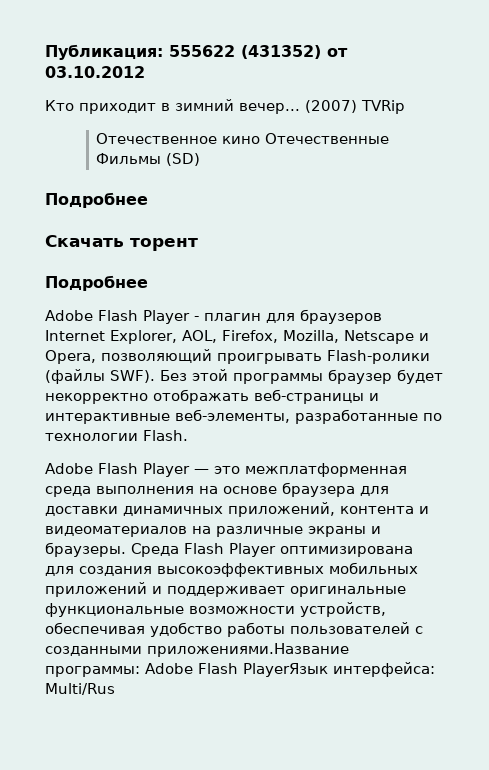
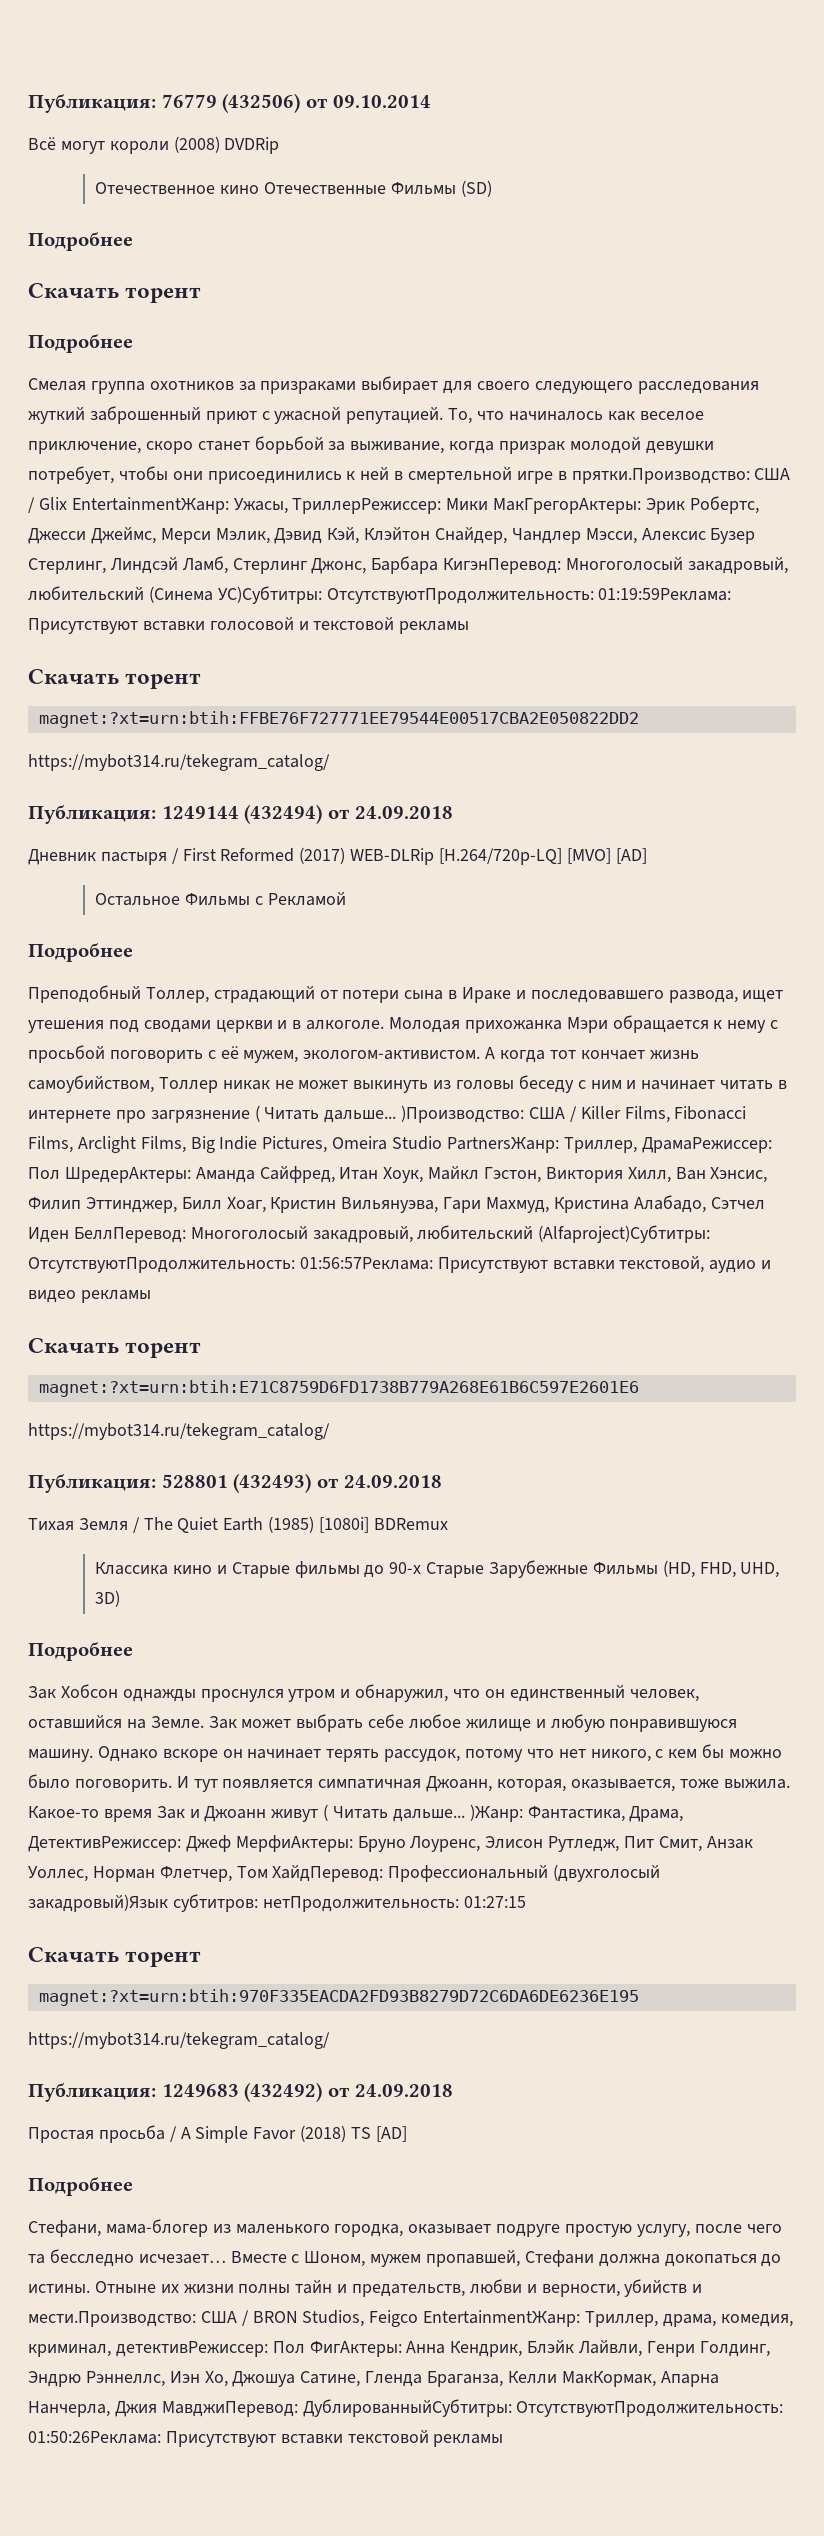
- Публикация: 555622 (431352) от 03.10.2012
- Кто приходит в зимний вечер... (2007) TVRip
+ Публикация: 76779 (432506) от 09.10.2014
+ Всё могут короли (2008) DVDRip
- Adobe Flash Player - плагин для браузеров Internet Explorer, AOL, Firefox, Mozilla, Netscape и Opera, позволяющий проигрывать Flash-ролики (файлы SWF). Без этой программы браузер будет некорректно отображать веб-страницы и интерактивные веб-элементы, разработанные по технологии Flash.
- Adobe Flash Player — это межплатформенная среда выполнения на основе браузера для доставки динамичных приложений, контента и видеоматериалов на различные экраны и браузеры. Среда Flash Player оптимизирована для создания высокоэффективных мобильных приложений и поддерживает оригинальные функциональные возможности устройств, обеспечивая удобство работы пользователей с созданными приложениями.Название программы: Adobe Flash PlayerЯзык интерфейса: Multi/Rus
+ Смелая группа охотников за призраками выбирает для своего следующего расследования жуткий заброшенный приют с ужасной репутацией. То, что начиналось как веселое приключение, скоро станет борьбой за выживание, когда призрак молодой девушки потребует, чтобы они присоединились к ней в смертельной игре в прятки.Производство: США / Glix EntertainmentЖанр: Ужасы, ТриллерРежиссер: Мики МакГрегорАктеры: Эрик Робертс, Джесси Джеймс, Мерси Мэлик, Дэвид Кэй, Клэйтон Снайдер, Чандлер Мэсси, Алексис Бузер Стерлинг, Линдсэй Ламб, Стерлинг Джонс, Барбара КигэнПеревод: Многоголосый закадровый, любительский (Синема УС)Субтитры: ОтсутствуютПродолжительность: 01:19:59Реклама: Присутствуют вставки голосовой и текстовой рекламы
+ Скачать торент
+ magnet:?xt=urn:btih:FFBE76F727771EE79544E00517CBA2E050822DD2
+ https://mybot314.ru/tekegram_catalog/
+ Публикация: 1249144 (432494) от 24.09.2018
+ Дневник пастыря / First Reformed (2017) WEB-DLRip [H.264/720p-LQ] [MVO] [AD]
+ Остальное Фильмы с Рекламой
+ Подробнее
+ Преподобный Толлер, страдающий от потери сына в Ираке и последовавшего развода, ищет утешения под сводами церкви и в алкоголе. Молодая прихожанка Мэри обращается к нему с просьбой поговорить с её мужем, экологом-активистом. А когда тот кончает жизнь самоубийством, Толлер никак не может выкинуть из головы беседу с ним и начинает читать в интернете про загрязнение ( Читать дальше... )Производство: США / Killer Films, Fibonacci Films, Arclight Films, Big Indie Pictures, Omeira Studio PartnersЖанр: Триллер, ДрамаРежиссер: Пол ШредерАктеры: Аманда Сайфред, Итан Хоук, Майкл Гэстон, Виктория Хилл, Ван Хэнсис, Филип Эттинджер, Билл Хоаг, Кристин Вильянуэва, Гари Махмуд, Кристина Алабадо, Сэтчел Иден БеллПеревод: Многоголосый закадровый, любительский (Alfaproject)Субтитры: ОтсутствуютПродолжительность: 01:56:57Реклама: Присутствуют вставки текстовой, аудио и видео рекламы
+ Скачать торент
+ magnet:?xt=urn:btih:E71C8759D6FD1738B779A268E61B6C597E2601E6
+ https://mybot314.ru/tekegram_catalog/
+ Публикация: 528801 (432493) от 24.09.2018
+ Тихая Земля / The Quiet Earth (1985) [1080i] BDRemux
+ Классика кино и Старые фильмы до 90-х Старые Зарубежные Фильмы (HD, FHD, UHD, 3D)
+ Подробнее
+ Зак Хобсон однажды проснулся утром и обнаружил, что он единственный человек, оставшийся на Земле. Зак может выбрать себе любое жилище и любую понравившуюся машину. Однако вскоре он начинает терять рассудок, потому что нет никого, с кем бы можно было поговорить. И тут появляется симпатичная Джоанн, которая, оказывается, тоже выжила. Какое-то время Зак и Джоанн живут ( Читать дальше... )Жанр: Фантастика, Драма, ДетективРежиссер: Джеф МерфиАктеры: Бруно Лоуренс, Элисон Рутледж, Пит Смит, Анзак Уоллес, Норман Флетчер, Том ХайдПеревод: Профессиональный (двухголосый закадровый)Язык субтитров: нетПродолжительность: 01:27:15
+ Скачать торент
+ magnet:?xt=urn:btih:970F335EACDA2FD93B8279D72C6DA6DE6236E195
+ https://mybot314.ru/tekegram_catalog/
+ Публикация: 1249683 (432492) от 24.09.2018
+ Простая просьба / A Simple Favor (2018) TS [AD]
+ Подробнее
+ Стефани, мама-блогер из маленького городка, оказывает подруге простую услугу, после чего та бесследно исчезает… Вместе с Шоном, мужем пропавшей, Стефани должна докопаться до истины. Отныне их жизни полны тайн и предательств, любви и верности, убийств и мести.Производство: США / BRON Studios, Feigco EntertainmentЖанр: Триллер, драма, комедия, криминал, детективРежиссер: Пол ФигАктеры: Анна Кендрик, Блэйк Лайвли, Генри Голдинг, Эндрю Рэннеллс, Иэн Хо, Джошуа Сатине, Гленда Браганза, Келли МакКормак, Апарна Нанчерла, Джия МавджиПеревод: ДублированныйСубтитры: ОтсутствуютПродолжительность: 01:50:26Реклама: Присутствуют вставки текстовой рекламы

